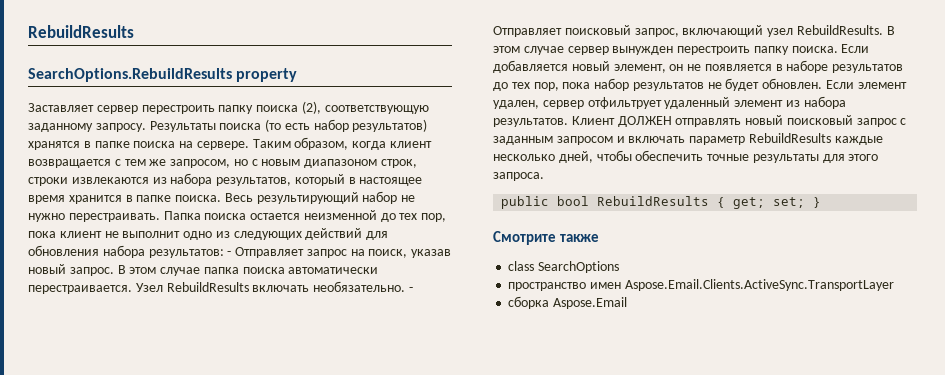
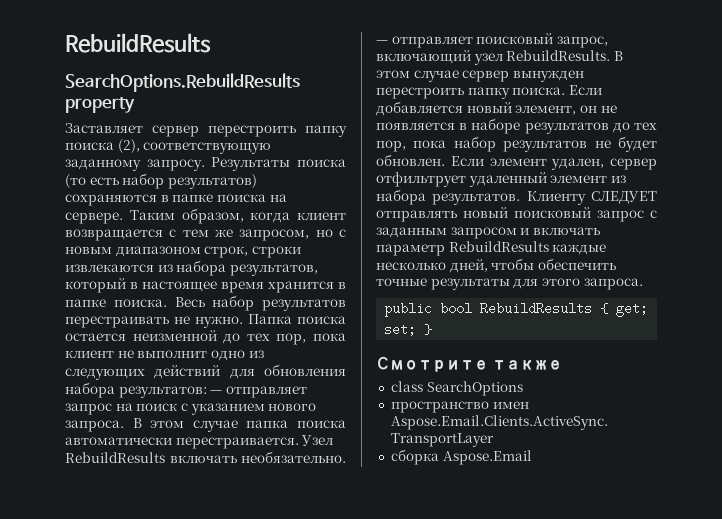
- Результаты поиска (то есть набор результатов) хранятся в папке поиска на сервере.
+ Результаты поиска (то есть набор результатов) сохраняются в папке поиска на сервере.
- Весь результирующий набор не нужно перестраивать.
+ Весь набор результатов перестраивать не нужно.
- Папка поиска остается неизменной до тех пор, пока клиент не выполнит одно из следующих действий для обновления набора результатов: - Отправляет запрос на поиск, указав новый запрос.
+ Папка поиска остается неизменной до тех пор, пока клиент не выполнит одно из следующих действий для обновления набора результатов: — отправляет запрос на поиск с указанием нового запроса.
- - Отправляет поисковый запрос, включающий узел RebuildResults.
+ — отправляет поисковый запрос, включающий узел RebuildResults.
- Клиент ДОЛЖЕН отправлять новый поисковый запрос с заданным запросом и включать параметр RebuildResults каждые несколько дней, чтобы обеспечить точные результаты для этого запроса.
+ Клиенту СЛЕДУЕТ отправлять новый поисковый запрос с заданным запросом и включать параметр RebuildResults каждые несколько дней, чтобы обеспечить точные результаты для этого запроса.

